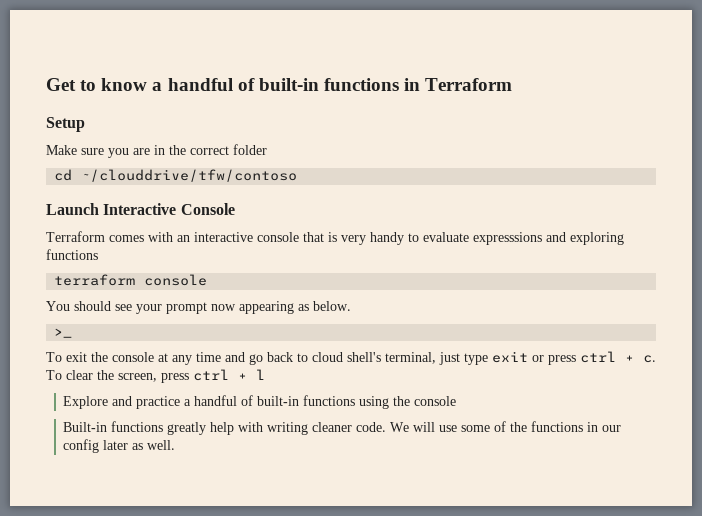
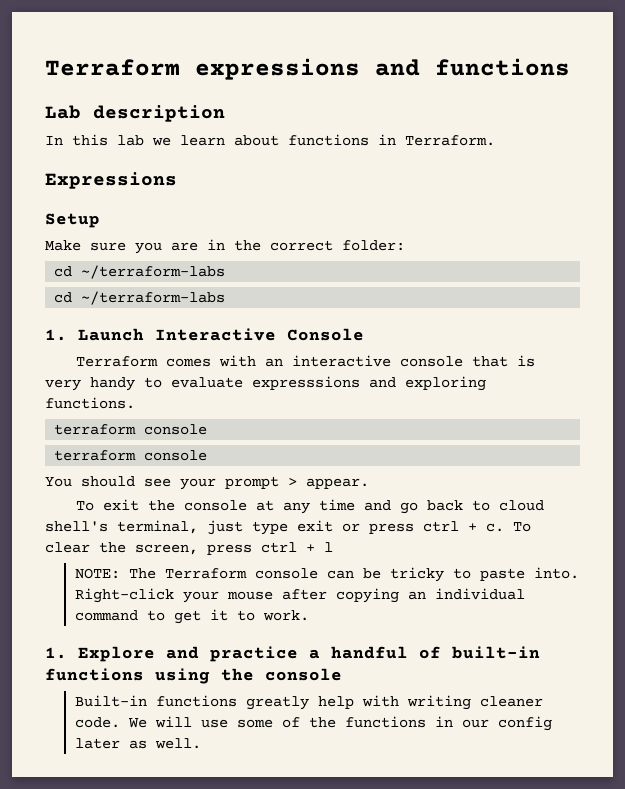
- Get to know a handful of built-in functions in Terraform
+ Terraform expressions and functions
+ Lab description
+ In this lab we learn about functions in Terraform.
+ Expressions
- Make sure you are in the correct folder
- cd ~/clouddrive/tfw/contoso
- Launch Interactive Console
+ Make sure you are in the correct folder:
+ cd ~/terraform-labs
+ cd ~/terraform-labs
+ 1. Launch Interactive Console
- Terraform comes with an interactive console that is very handy to evaluate expresssions and exploring functions
+ Terraform comes with an interactive console that is very handy to evaluate expresssions and exploring functions.
+ terraform console
- You should see your prompt now appearing as below.
- >_
+ You should see your prompt > appear.
- Explore and practice a handful of built-in functions using the console
+ NOTE: The Terraform console can be tricky to paste into. Right-click your mouse after copying an individual command to get it to work.
+ 1. Explore and practice a handful of built-in functions using the console

